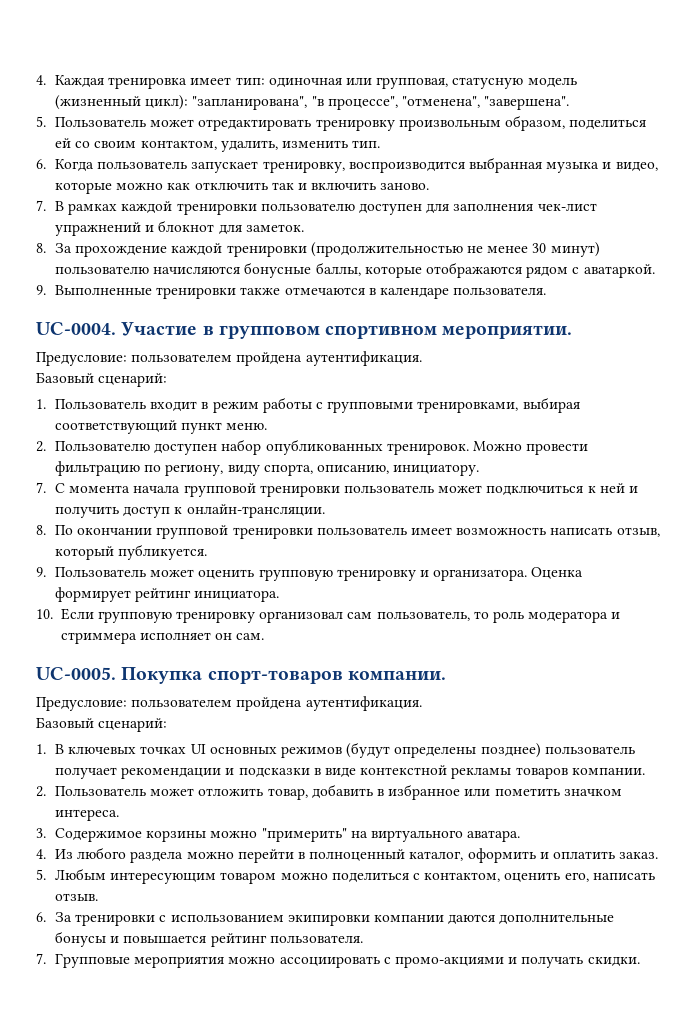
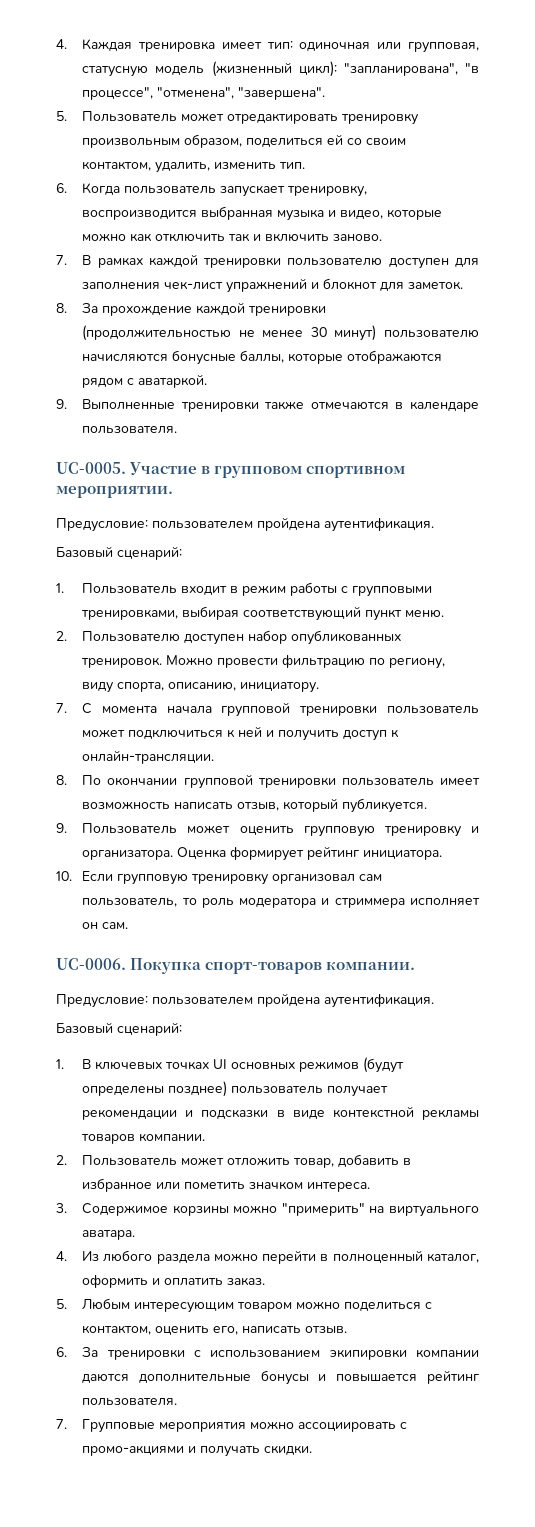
- UC-0004.
+ UC-0005.
- UC-0005.
+ UC-0006.

